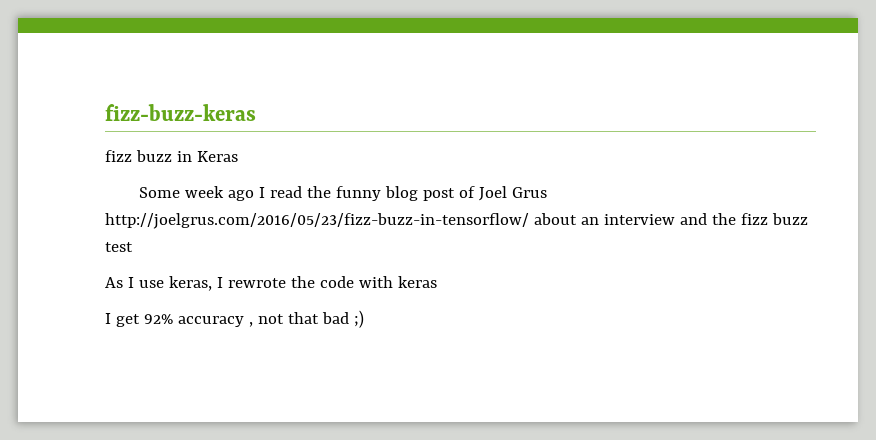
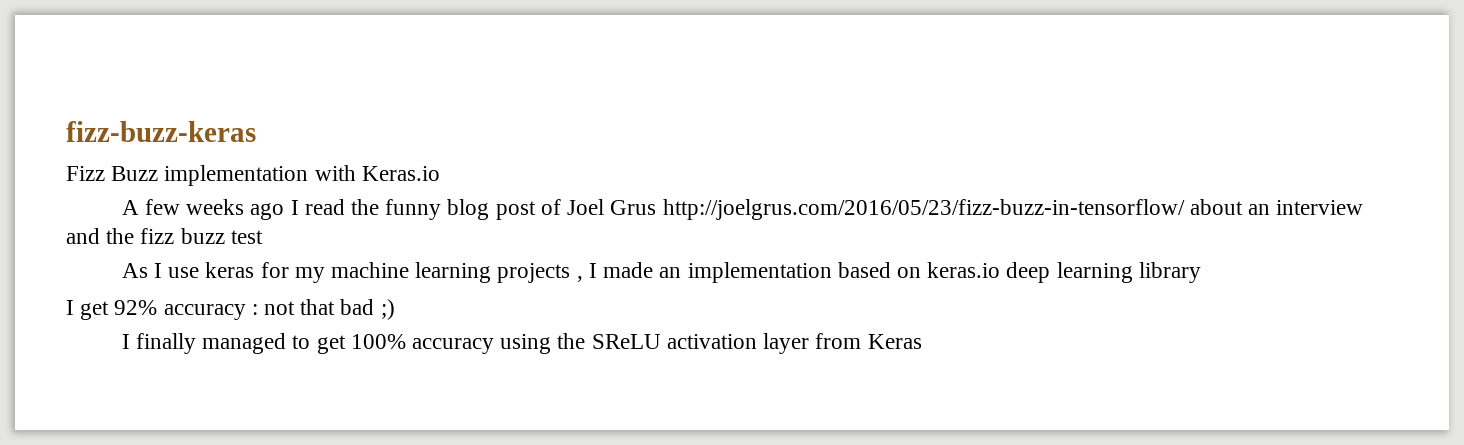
- fizz buzz in Keras
- Some week ago I read the funny blog post of Joel Grus http://joelgrus.com/2016/05/23/fizz-buzz-in-tensorflow/ about an interview and the fizz buzz test
+ Fizz Buzz implementation with Keras.io
+ A few weeks ago I read the funny blog post of Joel Grus http://joelgrus.com/2016/05/23/fizz-buzz-in-tensorflow/ about an interview and the fizz buzz test
- As I use keras, I rewrote the code with keras
+ As I use keras for my machine learning projects , I made an implementation based on keras.io deep learning library
- I get 92% accuracy , not that bad ;)
+ I get 92% accuracy : not that bad ;)
+ I finally managed to get 100% accuracy using the SReLU activation layer from Keras

